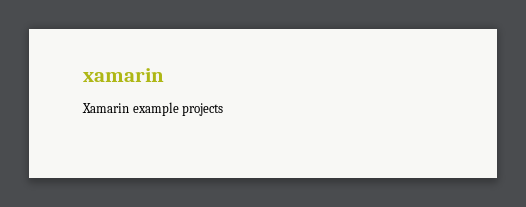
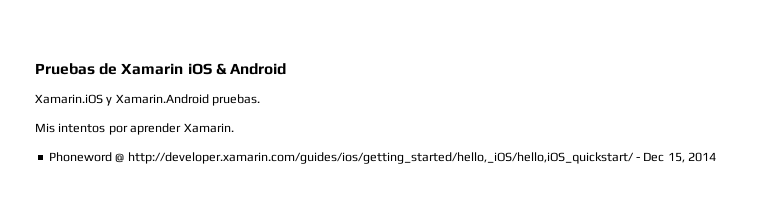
- xamarin
- Xamarin example projects
+ Pruebas de Xamarin iOS & Android
+ Xamarin.iOS y Xamarin.Android pruebas.
+ Mis intentos por aprender Xamarin.
+ Phoneword @ http://developer.xamarin.com/guides/ios/getting_started/hello,_iOS/hello,iOS_quickstart/ - Dec 15, 2014

